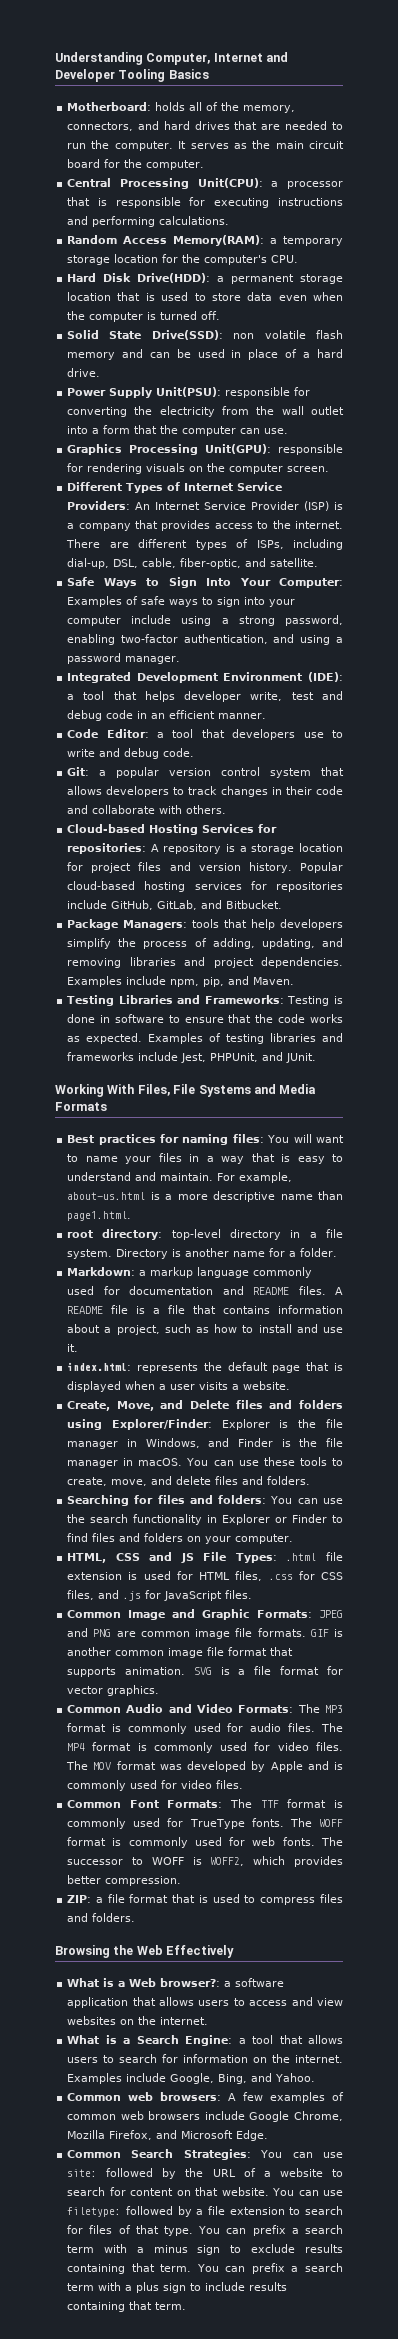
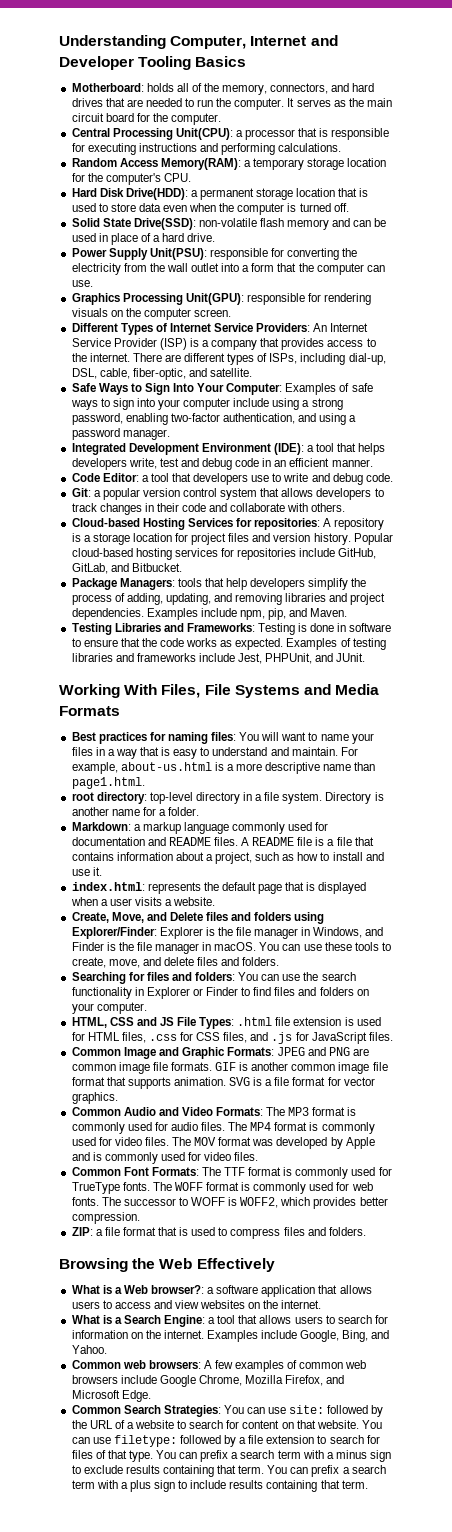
- Solid State Drive(SSD): non volatile flash memory and can be used in place of a hard drive.
+ Solid State Drive(SSD): non-volatile flash memory and can be used in place of a hard drive.
- Integrated Development Environment (IDE): a tool that helps developer write, test and debug code in an efficient manner.
+ Integrated Development Environment (IDE): a tool that helps developers write, test and debug code in an efficient manner.

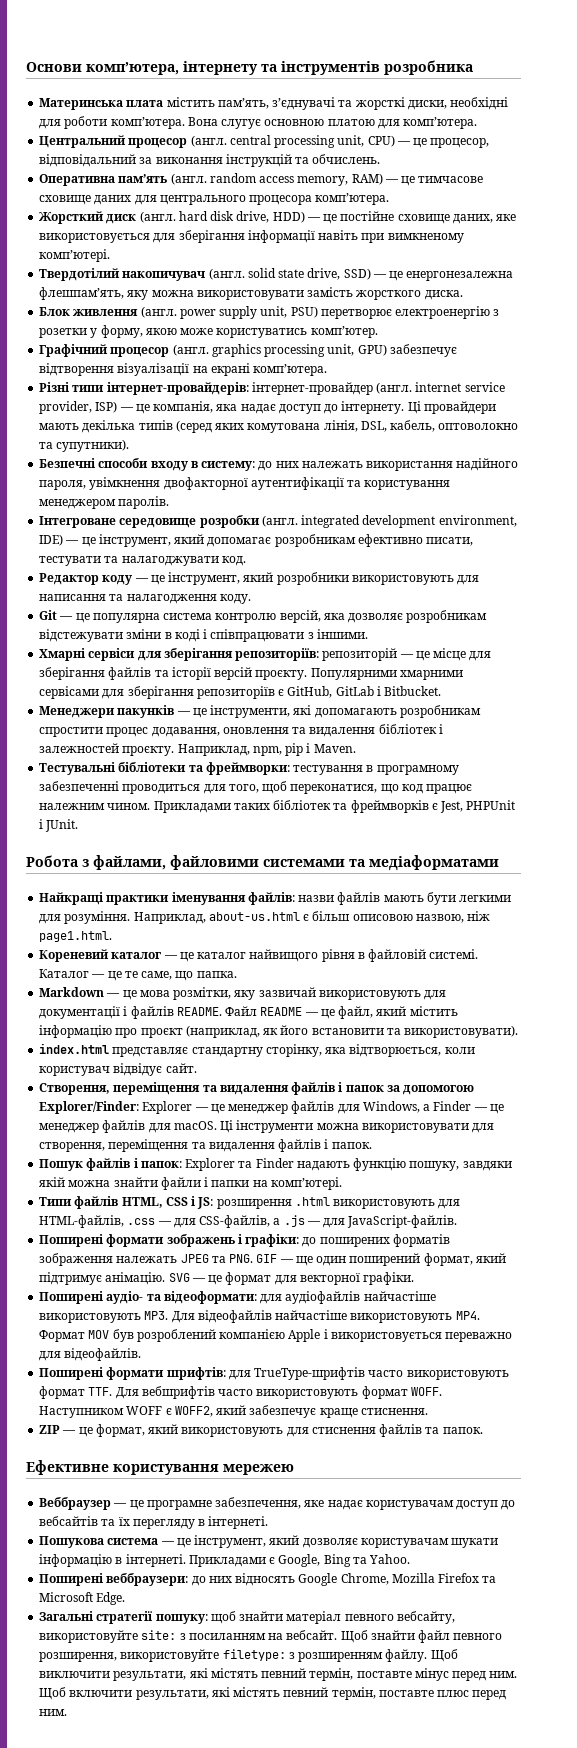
- Understanding Computer, Internet and Developer Tooling Basics
- Motherboard: holds all of the memory, connectors, and hard drives that are needed to run the computer. It serves as the main circuit board for the computer.
- Central Processing Unit(CPU): a processor that is responsible for executing instructions and performing calculations.
- Random Access Memory(RAM): a temporary storage location for the computer's CPU.
- Hard Disk Drive(HDD): a permanent storage location that is used to store data even when the computer is turned off.
- Solid State Drive(SSD): non-volatile flash memory and can be used in place of a hard drive.
- Power Supply Unit(PSU): responsible for converting the electricity from the wall outlet into a form that the computer can use.
- Graphics Processing Unit(GPU): responsible for rendering visuals on the computer screen.
- Different Types of Internet Service Providers: An Internet Service Provider (ISP) is a company that provides access to the internet. There are different types of ISPs, including dial-up, DSL, cable, fiber-optic, and satellite.
- Safe Ways to Sign Into Your Computer: Examples of safe ways to sign into your computer include using a strong password, enabling two-factor authentication, and using a password manager.
- Integrated Development Environment (IDE): a tool that helps developers write, test and debug code in an efficient manner.
- Code Editor: a tool that developers use to write and debug code.
- Git: a popular version control system that allows developers to track changes in their code and collaborate with others.
- Cloud-based Hosting Services for repositories: A repository is a storage location for project files and version history. Popular cloud-based hosting services for repositories include GitHub, GitLab, and Bitbucket.
- Package Managers: tools that help developers simplify the process of adding, updating, and removing libraries and project dependencies. Examples include npm, pip, and Maven.
- Testing Libraries and Frameworks: Testing is done in software to ensure that the code works as expected. Examples of testing libraries and frameworks include Jest, PHPUnit, and JUnit.
- Working With Files, File Systems and Media Formats
- Best practices for naming files: You will want to name your files in a way that is easy to understand and maintain. For example, about-us.html is a more descriptive name than page1.html.
- root directory: top-level directory in a file system. Directory is another name for a folder.
- Markdown: a markup language commonly used for documentation and README files. A README file is a file that contains information about a project, such as how to install and use it.
- index.html: represents the default page that is displayed when a user visits a website.
- Create, Move, and Delete files and folders using Explorer/Finder: Explorer is the file manager in Windows, and Finder is the file manager in macOS. You can use these tools to create, move, and delete files and folders.
- Searching for files and folders: You can use the search functionality in Explorer or Finder to find files and folders on your computer.
- HTML, CSS and JS File Types: .html file extension is used for HTML files, .css for CSS files, and .js for JavaScript files.
- Common Image and Graphic Formats: JPEG and PNG are common image file formats. GIF is another common image file format that supports animation. SVG is a file format for vector graphics.
- Common Audio and Video Formats: The MP3 format is commonly used for audio files. The MP4 format is commonly used for video files. The MOV format was developed by Apple and is commonly used for video files.
- Common Font Formats: The TTF format is commonly used for TrueType fonts. The WOFF format is commonly used for web fonts. The successor to WOFF is WOFF2, which provides better compression.
- ZIP: a file format that is used to compress files and folders.
- Browsing the Web Effectively
- What is a Web browser?: a software application that allows users to access and view websites on the internet.
- What is a Search Engine: a tool that allows users to search for information on the internet. Examples include Google, Bing, and Yahoo.
- Common web browsers: A few examples of common web browsers include Google Chrome, Mozilla Firefox, and Microsoft Edge.
+ Основи комп’ютера, інтернету та інструментів розробника
+ Материнська плата містить пам’ять, з’єднувачі та жорсткі диски, необхідні для роботи комп’ютера. Вона слугує основною платою для комп’ютера.
+ Центральний процесор (англ. central processing unit, CPU) — це процесор, відповідальний за виконання інструкцій та обчислень.
+ Оперативна пам’ять (англ. random access memory, RAM) — це тимчасове сховище даних для центрального процесора комп’ютера.
+ Жорсткий диск (англ. hard disk drive, HDD) — це постійне сховище даних, яке використовується для зберігання інформації навіть при вимкненому комп’ютері.
+ Твердотілий накопичувач (англ. solid state drive, SSD) — це енергонезалежна флешпам’ять, яку можна використовувати замість жорсткого диска.
+ Блок живлення (англ. power supply unit, PSU) перетворює електроенергію з розетки у форму, якою може користуватись комп’ютер.
+ Графічний процесор (англ. graphics processing unit, GPU) забезпечує відтворення візуалізації на екрані комп’ютера.
+ Різні типи інтернет-провайдерів: інтернет-провайдер (англ. internet service provider, ISP) — це компанія, яка надає доступ до інтернету. Ці провайдери мають декілька типів (серед яких комутована лінія, DSL, кабель, оптоволокно та супутники).
+ Безпечні способи входу в систему: до них належать використання надійного пароля, увімкнення двофакторної аутентифікації та користування менеджером паролів.
+ Інтегроване середовище розробки (англ. integrated development environment, IDE) — це інструмент, який допомагає розробникам ефективно писати, тестувати та налагоджувати код.
+ Редактор коду — це інструмент, який розробники використовують для написання та налагодження коду.
+ Git — це популярна система контролю версій, яка дозволяє розробникам відстежувати зміни в коді і співпрацювати з іншими.
+ Хмарні сервіси для зберігання репозиторіїв: репозиторій — це місце для зберігання файлів та історії версій проєкту. Популярними хмарними сервісами для зберігання репозиторіїв є GitHub, GitLab і Bitbucket.
+ Менеджери пакунків — це інструменти, які допомагають розробникам спростити процес додавання, оновлення та видалення бібліотек і залежностей проєкту. Наприклад, npm, pip і Maven.
+ Тестувальні бібліотеки та фреймворки: тестування в програмному забезпеченні проводиться для того, щоб переконатися, що код працює належним чином. Прикладами таких бібліотек та фреймворків є Jest, PHPUnit і JUnit.
+ Робота з файлами, файловими системами та медіаформатами
+ Найкращі практики іменування файлів: назви файлів мають бути легкими для розуміння. Наприклад, about-us.html є більш описовою назвою, ніж page1.html.
+ Кореневий каталог — це каталог найвищого рівня в файловій системі. Каталог — це те саме, що папка.
+ Markdown — це мова розмітки, яку зазвичай використовують для документації і файлів README. Файл README — це файл, який містить інформацію про проєкт (наприклад, як його встановити та використовувати).
+ index.html представляє стандартну сторінку, яка відтворюється, коли користувач відвідує сайт.
+ Створення, переміщення та видалення файлів і папок за допомогою Explorer/Finder: Explorer — це менеджер файлів для Windows, а Finder — це менеджер файлів для macOS. Ці інструменти можна використовувати для створення, переміщення та видалення файлів і папок.
+ Пошук файлів і папок: Explorer та Finder надають функцію пошуку, завдяки якій можна знайти файли і папки на комп’ютері.
+ Типи файлів HTML, CSS і JS: розширення .html використовують для HTML-файлів, .css — для CSS-файлів, а .js — для JavaScript-файлів.
+ Поширені формати зображень і графіки: до поширених форматів зображення належать JPEG та PNG. GIF — ще один поширений формат, який підтримує анімацію. SVG — це формат для векторної графіки.
+ Поширені аудіо- та відеоформати: для аудіофайлів найчастіше використовують MP3. Для відеофайлів найчастіше використовують MP4. Формат MOV був розроблений компанією Apple і використовується переважно для відеофайлів.
+ Поширені формати шрифтів: для TrueType-шрифтів часто використовують формат TTF. Для вебшрифтів часто використовують формат WOFF. Наступником WOFF є WOFF2, який забезпечує краще стиснення.
+ ZIP — це формат, який використовують для стиснення файлів та папок.
+ Ефективне користування мережею
+ Веббраузер — це програмне забезпечення, яке надає користувачам доступ до вебсайтів та їх перегляду в інтернеті.
+ Пошукова система — це інструмент, який дозволяє користувачам шукати інформацію в інтернеті. Прикладами є Google, Bing та Yahoo.
+ Поширені веббраузери: до них відносять Google Chrome, Mozilla Firefox та Microsoft Edge.
- Common Search Strategies: You can use site: followed by the URL of a website to search for content on that website. You can use filetype: followed by a file extension to search for files of that type. You can prefix a search term with a minus sign to exclude results containing that term. You can prefix a search term with a plus sign to include results containing that term.
+ Загальні стратегії пошуку: щоб знайти матеріал певного вебсайту, використовуйте site: з посиланням на вебсайт. Щоб знайти файл певного розширення, використовуйте filetype: з розширенням файлу. Щоб виключити результати, які містять певний термін, поставте мінус перед ним. Щоб включити результати, які містять певний термін, поставте плюс перед ним.

